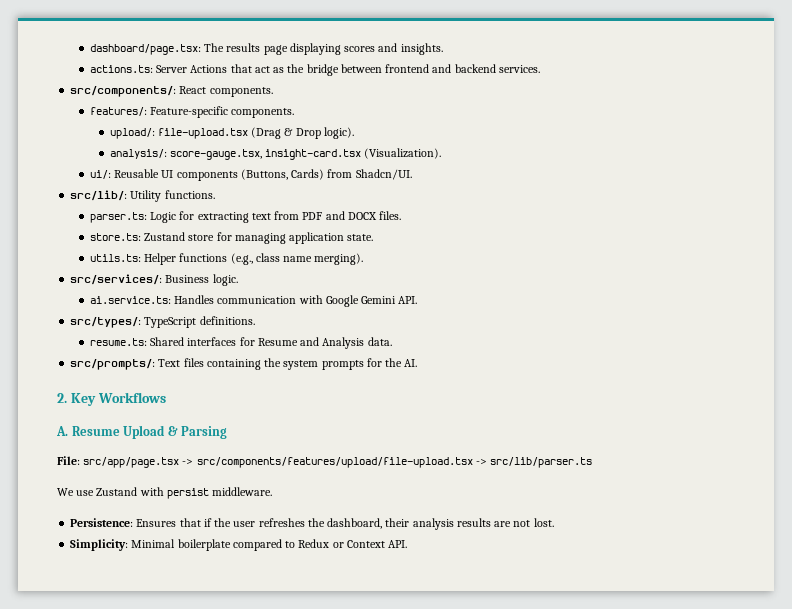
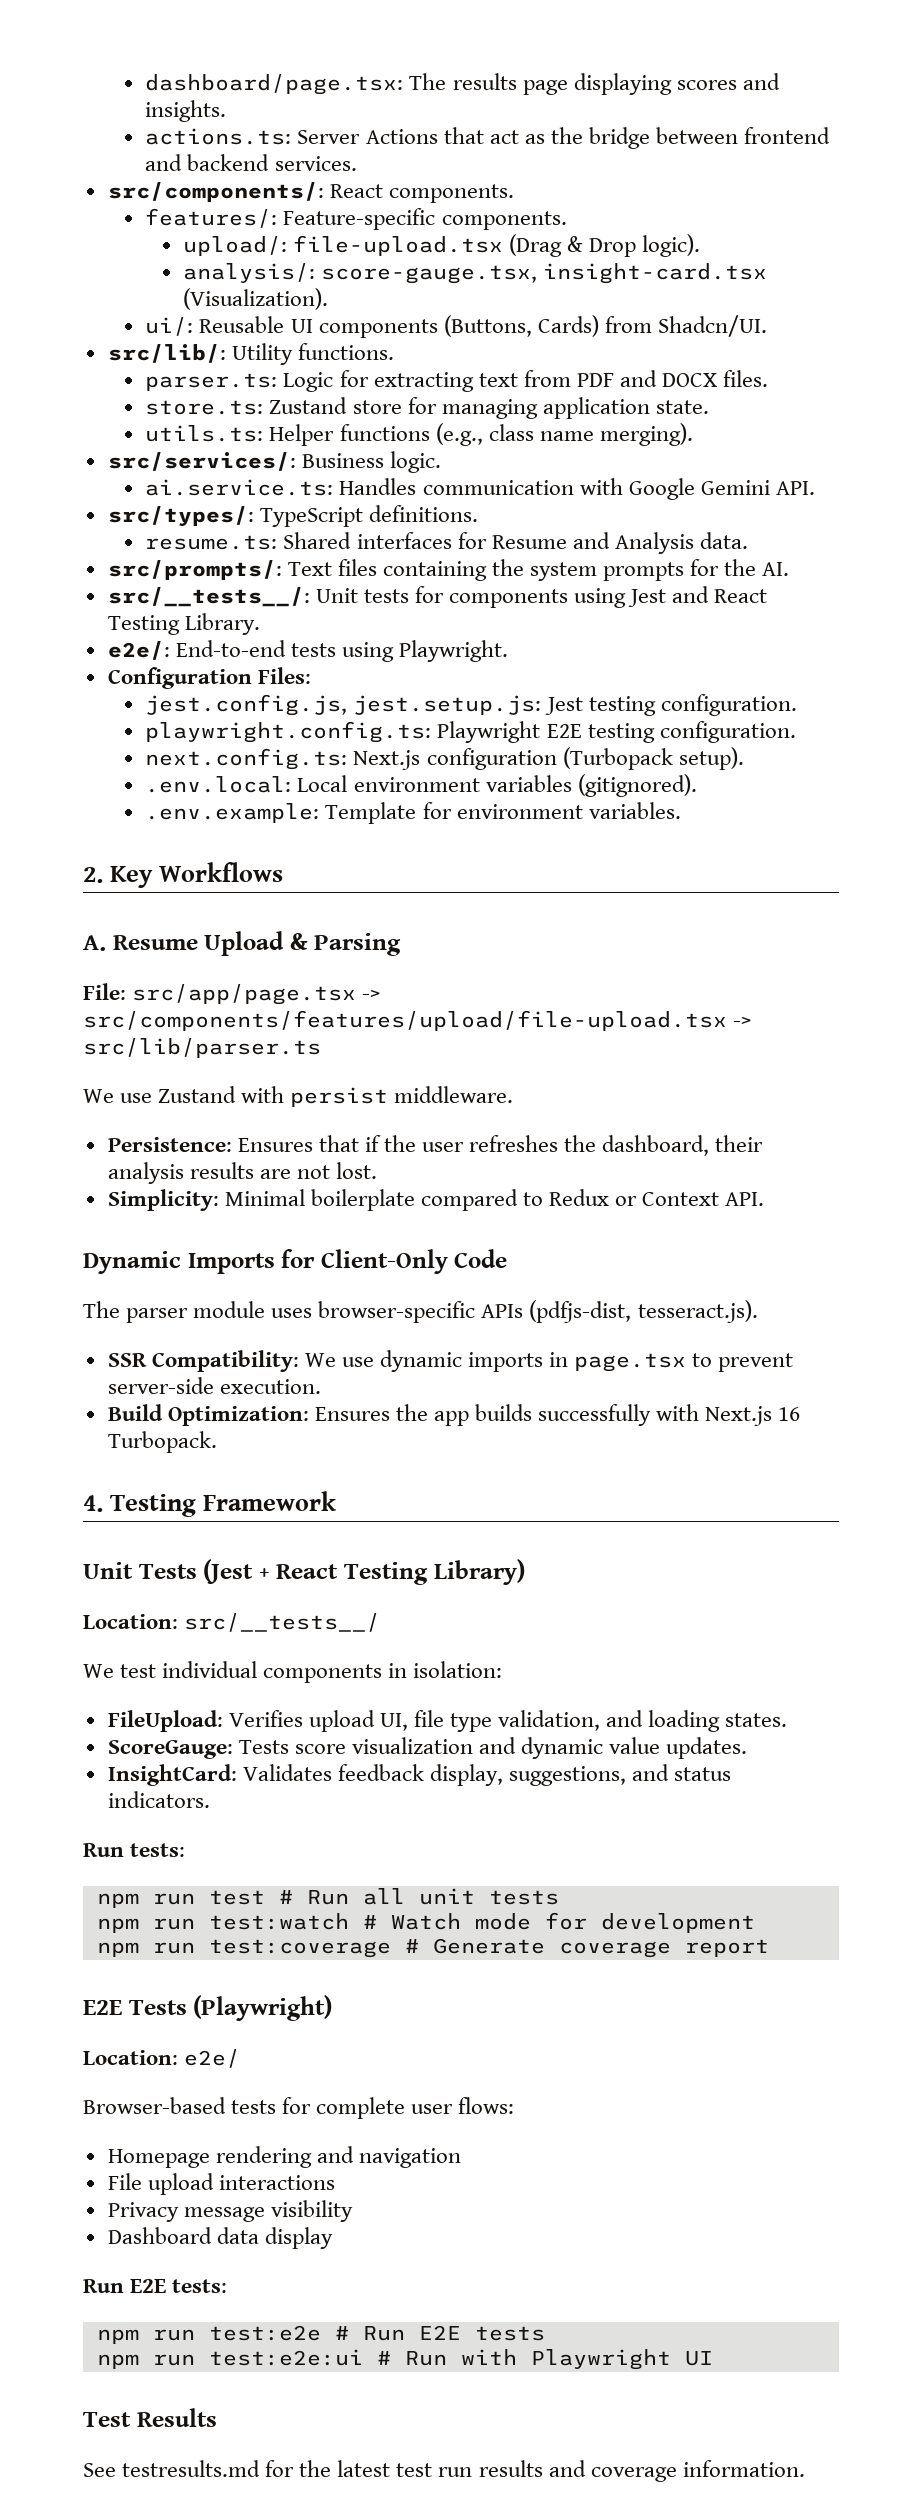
+ src/__tests__/: Unit tests for components using Jest and React Testing Library.
+ e2e/: End-to-end tests using Playwright.
+ Configuration Files:
+ jest.config.js, jest.setup.js: Jest testing configuration.
+ playwright.config.ts: Playwright E2E testing configuration.
+ next.config.ts: Next.js configuration (Turbopack setup).
+ .env.local: Local environment variables (gitignored).
+ .env.example: Template for environment variables.
+ Dynamic Imports for Client-Only Code
+ The parser module uses browser-specific APIs (pdfjs-dist, tesseract.js).
+ SSR Compatibility: We use dynamic imports in page.tsx to prevent server-side execution.
+ Build Optimization: Ensures the app builds successfully with Next.js 16 Turbopack.
+ 4. Testing Framework
+ Unit Tests (Jest + React Testing Library)
+ Location: src/__tests__/
+ We test individual components in isolation:
+ FileUpload: Verifies upload UI, file type validation, and loading states.
+ ScoreGauge: Tests score visualization and dynamic value updates.
+ InsightCard: Validates feedback display, suggestions, and status indicators.
+ Run tests:
+ npm run test # Run all unit tests
+ npm run test:watch # Watch mode for development
+ npm run test:coverage # Generate coverage report
+ E2E Tests (Playwright)
+ Location: e2e/
+ Browser-based tests for complete user flows:
+ Homepage rendering and navigation
+ File upload interactions
+ Privacy message visibility
+ Dashboard data display
+ Run E2E tests:
+ npm run test:e2e # Run E2E tests
+ npm run test:e2e:ui # Run with Playwright UI
+ Test Results
+ See testresults.md for the latest test run results and coverage information.

